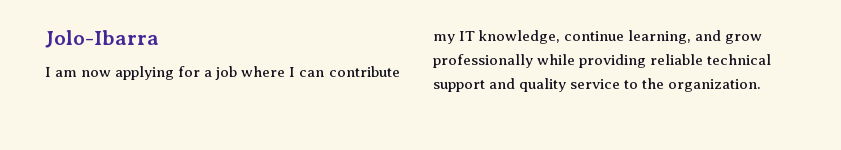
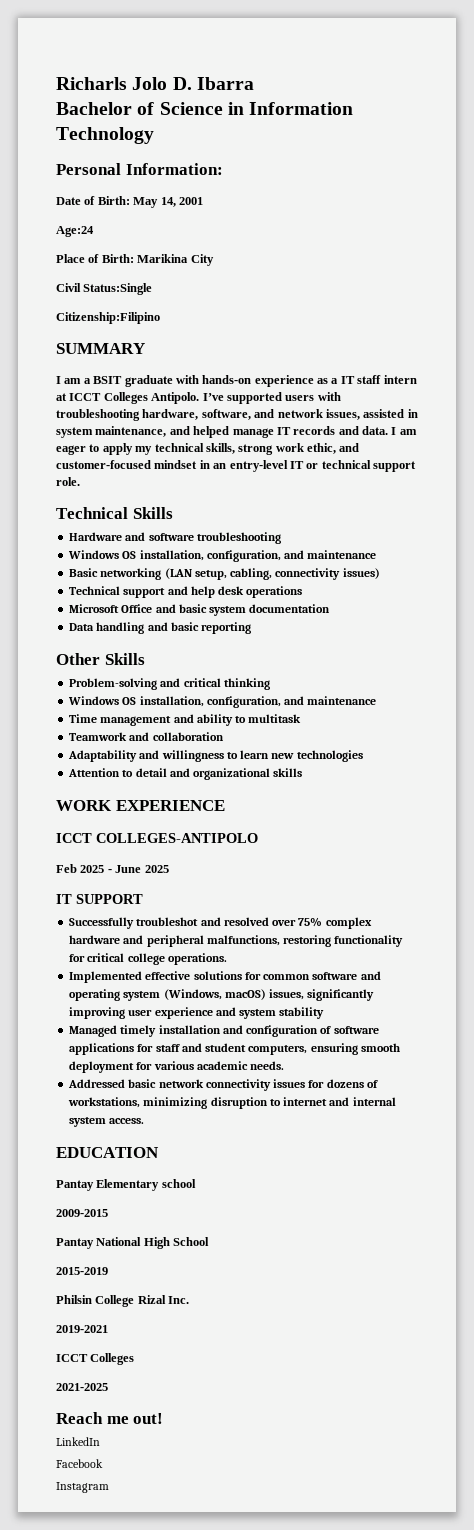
- Jolo-Ibarra
- I am now applying for a job where I can contribute my IT knowledge, continue learning, and grow professionally while providing reliable technical support and quality service to the organization.
+ Richarls Jolo D. Ibarra
+ Bachelor of Science in Information Technology
+ Personal Information:
+ Date of Birth: May 14, 2001
+ Age:24
+ Place of Birth: Marikina City
+ Civil Status:Single
+ Citizenship:Filipino
+ SUMMARY
+ I am a BSIT graduate with hands-on experience as a IT staff intern at ICCT Colleges Antipolo. I’ve supported users with troubleshooting hardware, software, and network issues, assisted in system maintenance, and helped manage IT records and data. I am eager to apply my technical skills, strong work ethic, and customer-focused mindset in an entry-level IT or technical support role.
+ Technical Skills
+ Hardware and software troubleshooting
+ Windows OS installation, configuration, and maintenance
+ Basic networking (LAN setup, cabling, connectivity issues)
+ Technical support and help desk operations
+ Microsoft Office and basic system documentation
+ Data handling and basic reporting
+ Other Skills
+ Problem-solving and critical thinking
+ Windows OS installation, configuration, and maintenance
+ Time management and ability to multitask
+ Teamwork and collaboration
+ Adaptability and willingness to learn new technologies
+ Attention to detail and organizational skills
+ WORK EXPERIENCE
+ ICCT COLLEGES-ANTIPOLO
+ Feb 2025 - June 2025
+ IT SUPPORT
+ Successfully troubleshot and resolved over 75% complex hardware and peripheral malfunctions, restoring functionality for critical college operations.
+ Implemented effective solutions for common software and operating system (Windows, macOS) issues, significantly improving user experience and system stability
+ Managed timely installation and configuration of software applications for staff and student computers, ensuring smooth deployment for various academic needs.
+ Addressed basic network connectivity issues for dozens of workstations, minimizing disruption to internet and internal system access.
+ EDUCATION
+ Pantay Elementary school
+ 2009-2015
+ Pantay National High School
+ 2015-2019
+ Philsin College Rizal Inc.
+ 2019-2021
+ ICCT Colleges
+ 2021-2025
+ Reach me out!
+ LinkedIn
+ Facebook
+ Instagram

